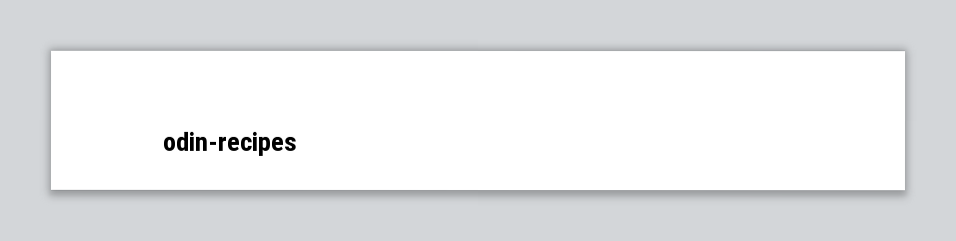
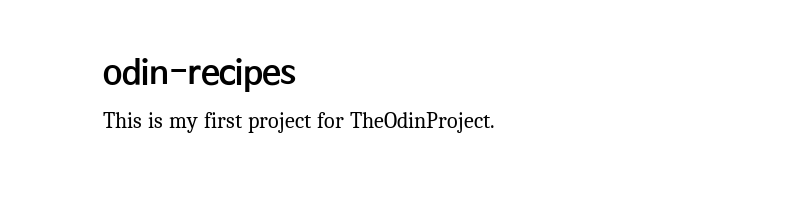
+ This is my first project for TheOdinProject.

